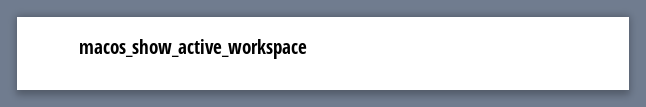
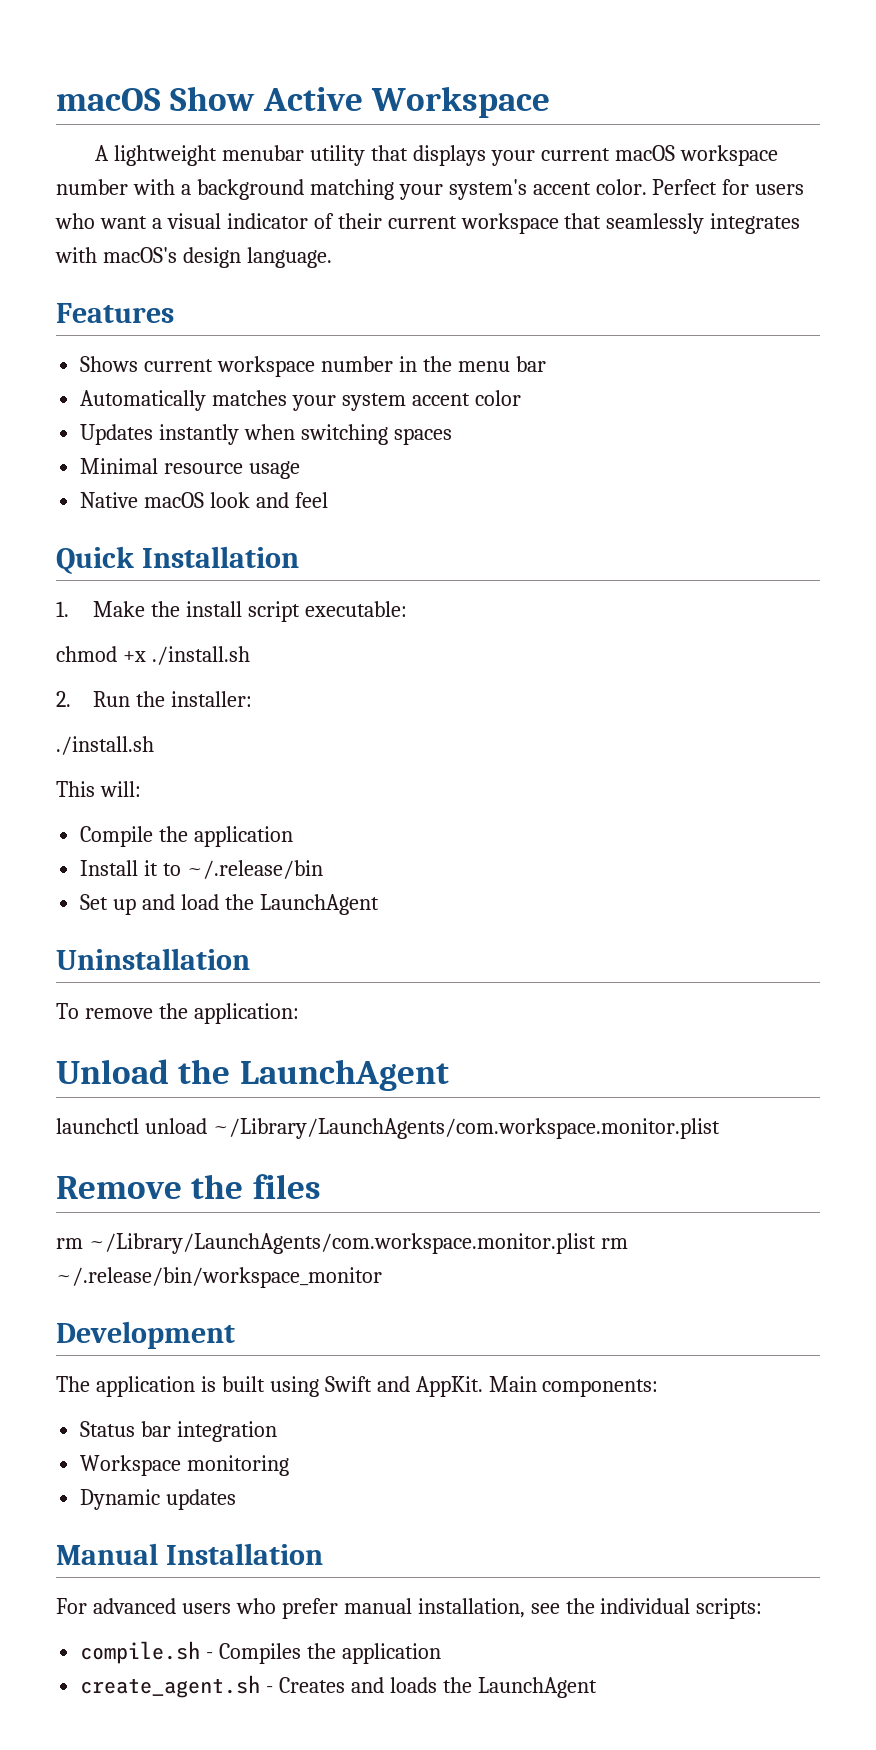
- macos_show_active_workspace
+ macOS Show Active Workspace
+ A lightweight menubar utility that displays your current macOS workspace number with a background matching your system's accent color. Perfect for users who want a visual indicator of their current workspace that seamlessly integrates with macOS's design language.
+ Features
+ Shows current workspace number in the menu bar
+ Automatically matches your system accent color
+ Updates instantly when switching spaces
+ Minimal resource usage
+ Native macOS look and feel
+ Quick Installation
+ 1. Make the install script executable:
+ chmod +x ./install.sh
+ 2. Run the installer:
+ ./install.sh
+ This will:
+ Compile the application
+ Install it to ~/.release/bin
+ Set up and load the LaunchAgent
+ Uninstallation
+ To remove the application:
+ Unload the LaunchAgent
+ launchctl unload ~/Library/LaunchAgents/com.workspace.monitor.plist
+ Remove the files
+ rm ~/Library/LaunchAgents/com.workspace.monitor.plist rm ~/.release/bin/workspace_monitor
+ Development
+ The application is built using Swift and AppKit. Main components:
+ Status bar integration
+ Workspace monitoring
+ Dynamic updates
+ Manual Installation
+ For advanced users who prefer manual installation, see the individual scripts:
+ compile.sh - Compiles the application
+ create_agent.sh - Creates and loads the LaunchAgent

